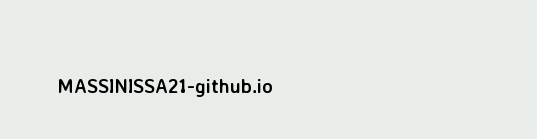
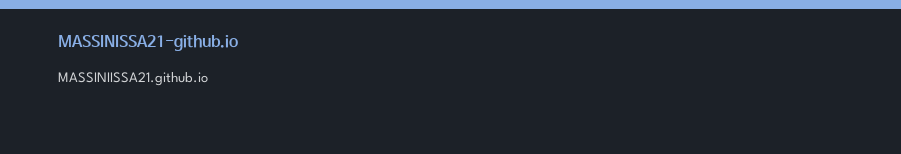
+ MASSINIISSA21.github.io

